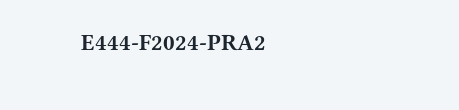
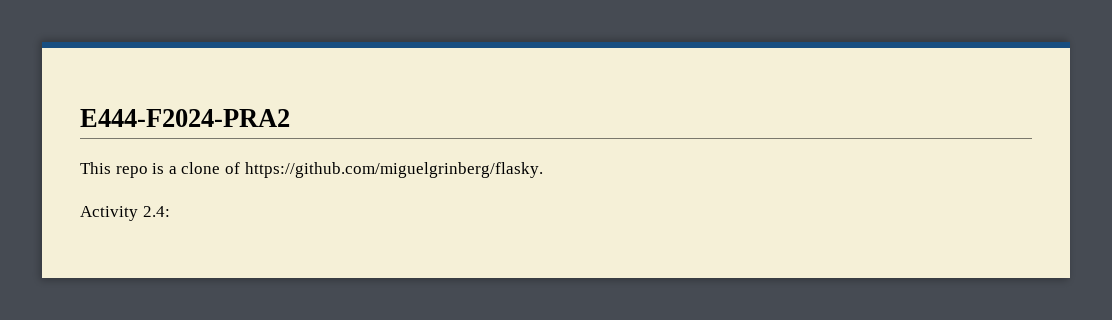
+ This repo is a clone of https://github.com/miguelgrinberg/flasky.
+ Activity 2.4:

